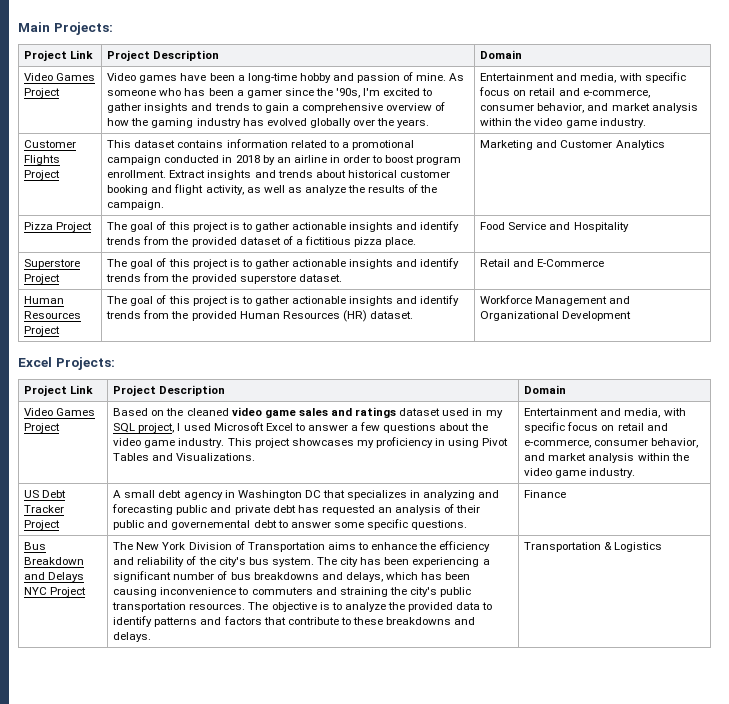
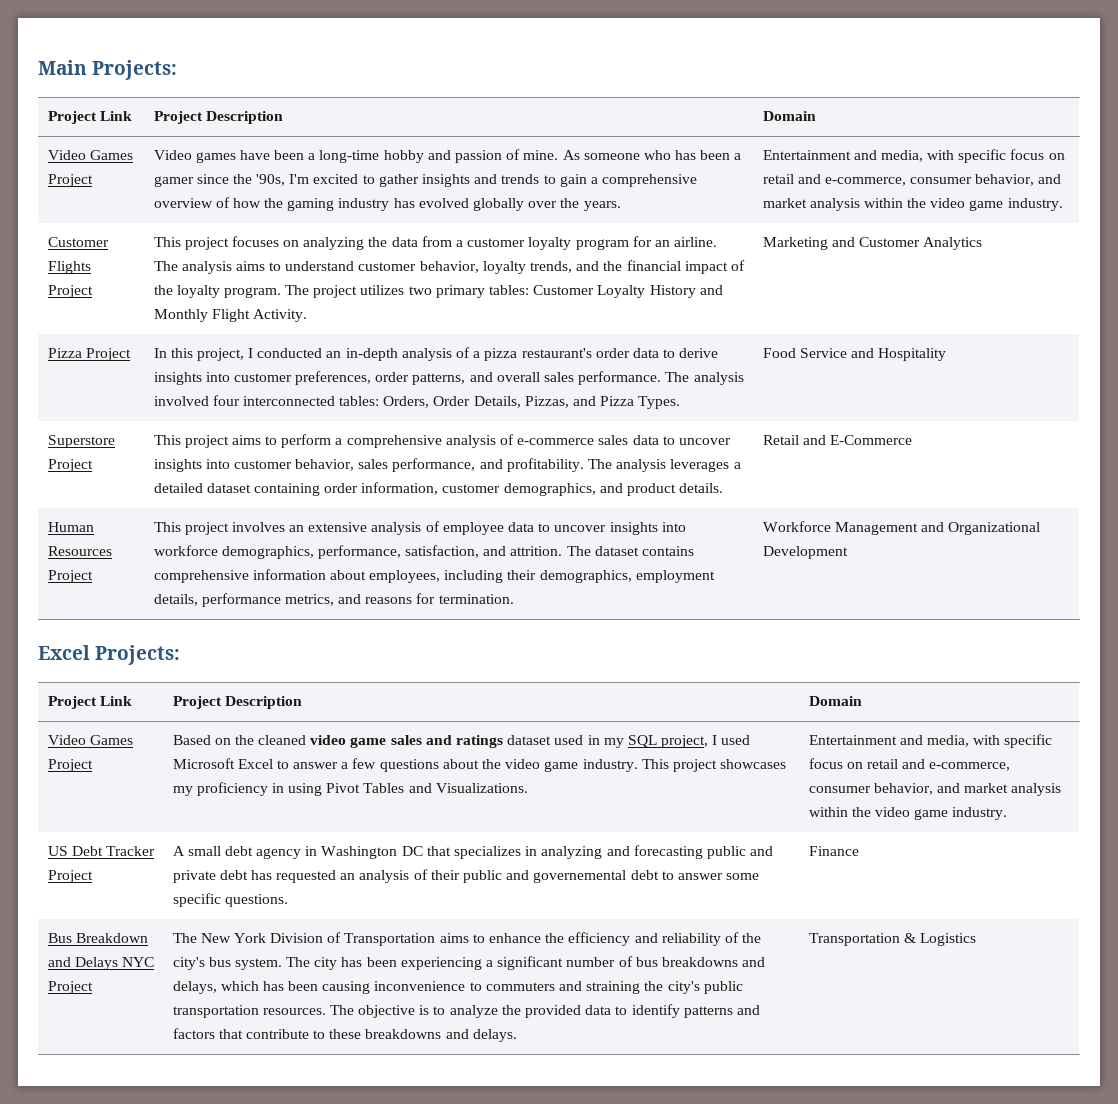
- This dataset contains information related to a promotional campaign conducted in 2018 by an airline in order to boost program enrollment. Extract insights and trends about historical customer booking and flight activity, as well as analyze the results of the campaign.
+ This project focuses on analyzing the data from a customer loyalty program for an airline. The analysis aims to understand customer behavior, loyalty trends, and the financial impact of the loyalty program. The project utilizes two primary tables: Customer Loyalty History and Monthly Flight Activity.
- The goal of this project is to gather actionable insights and identify trends from the provided dataset of a fictitious pizza place.
+ In this project, I conducted an in-depth analysis of a pizza restaurant's order data to derive insights into customer preferences, order patterns, and overall sales performance. The analysis involved four interconnected tables: Orders, Order Details, Pizzas, and Pizza Types.
- The goal of this project is to gather actionable insights and identify trends from the provided superstore dataset.
+ This project aims to perform a comprehensive analysis of e-commerce sales data to uncover insights into customer behavior, sales performance, and profitability. The analysis leverages a detailed dataset containing order information, customer demographics, and product details.
- The goal of this project is to gather actionable insights and identify trends from the provided Human Resources (HR) dataset.
+ This project involves an extensive analysis of employee data to uncover insights into workforce demographics, performance, satisfaction, and attrition. The dataset contains comprehensive information about employees, including their demographics, employment details, performance metrics, and reasons for termination.

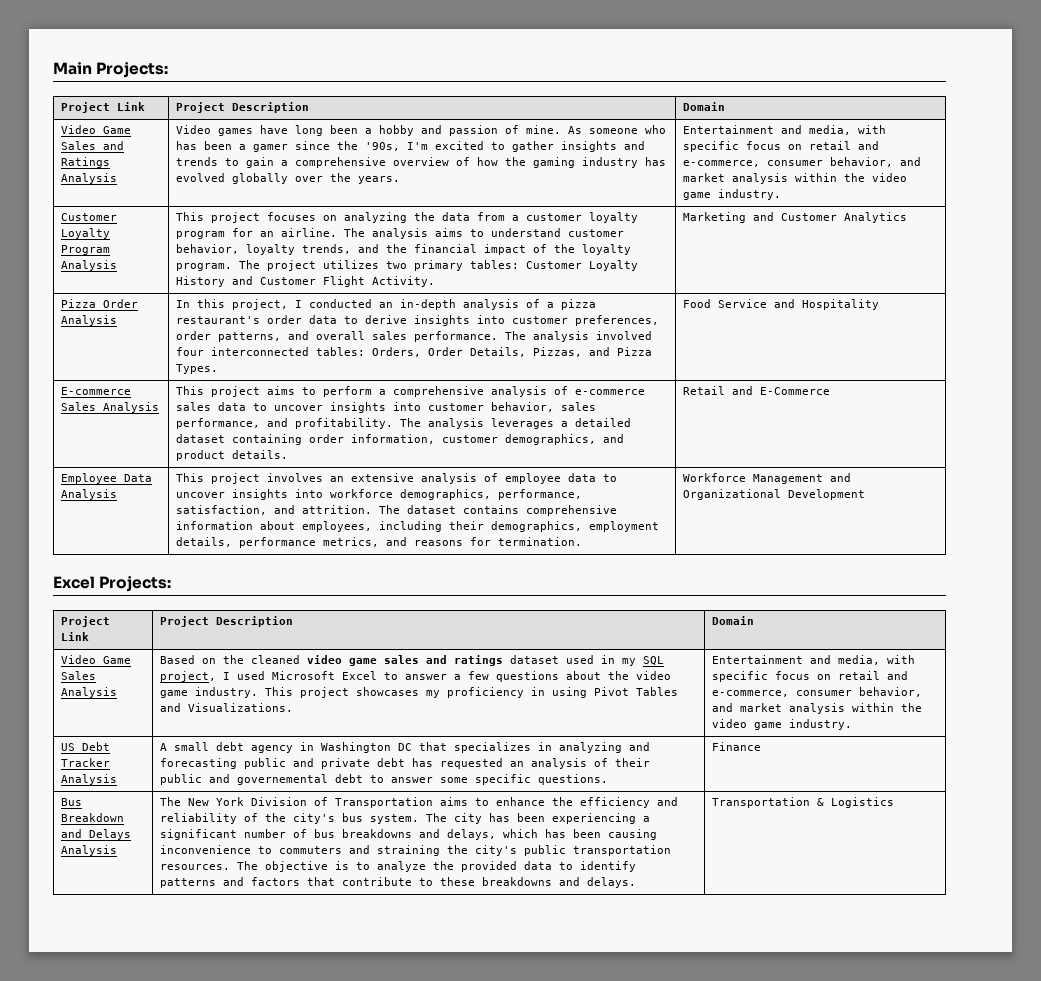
  Main Projects:
  Project Link | Project Description | Domain
- Video Games Project
+ Video Game Sales and Ratings Analysis
- Video games have been a long-time hobby and passion of mine.
+ Video games have long been a hobby and passion of mine.
- Customer Flights Project
+ Customer Loyalty Program Analysis
- The project utilizes two primary tables: Customer Loyalty History and Monthly Flight Activity.
+ The project utilizes two primary tables: Customer Loyalty History and Customer Flight Activity.
- Pizza Project
+ Pizza Order Analysis
- Superstore Project
+ E-commerce Sales Analysis
- Human Resources Project
+ Employee Data Analysis
  Excel Projects:
  Project Link | Project Description | Domain
- Video Games Project
+ Video Game Sales Analysis
- US Debt Tracker Project | A small debt agency in Washington DC that specializes in analyzing and forecasting public and private debt has requested an analysis of their public and governemental debt to answer some specific questions. | Finance
+ US Debt Tracker Analysis | A small debt agency in Washington DC that specializes in analyzing and forecasting public and private debt has requested an analysis of their public and governemental debt to answer some specific questions. | Finance
- Bus Breakdown and Delays NYC Project
+ Bus Breakdown and Delays Analysis

